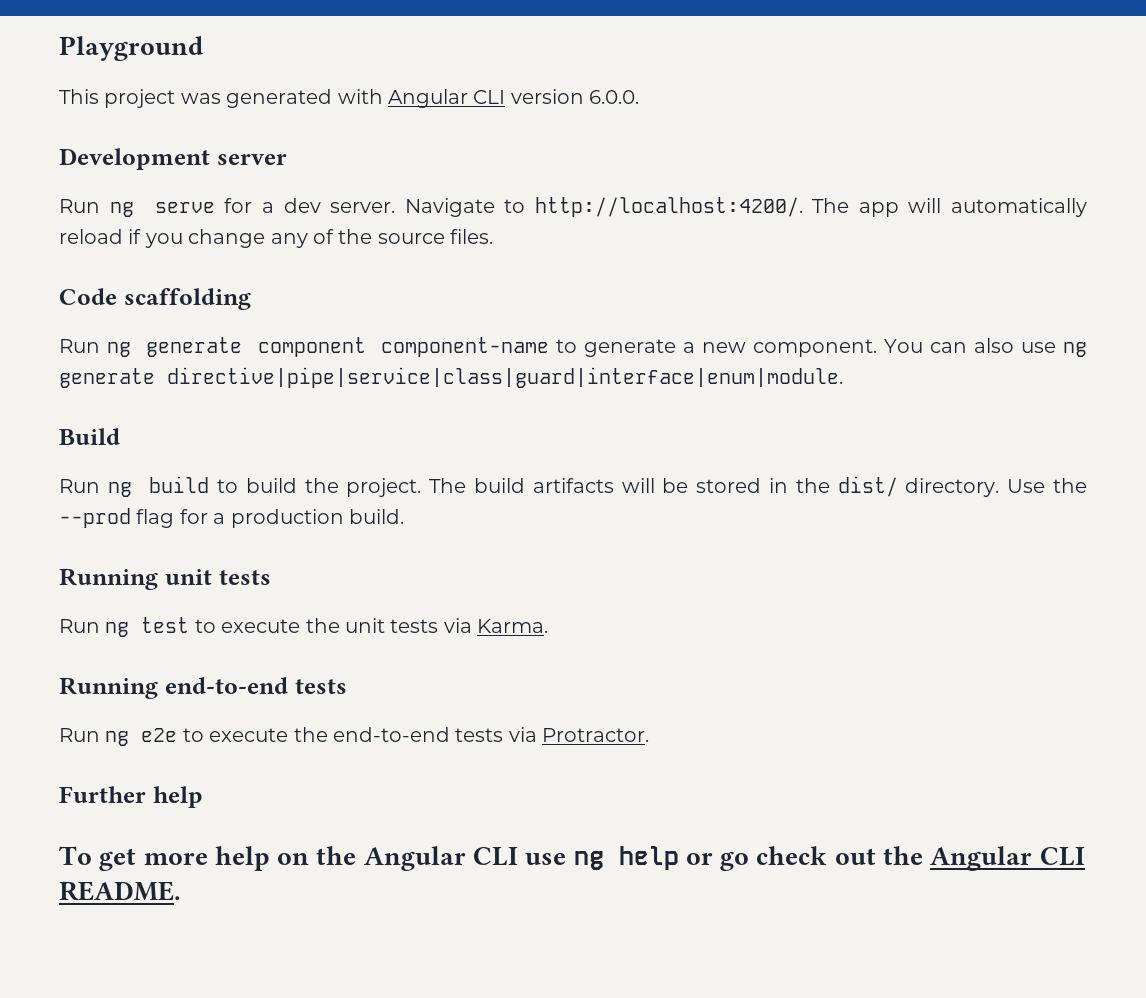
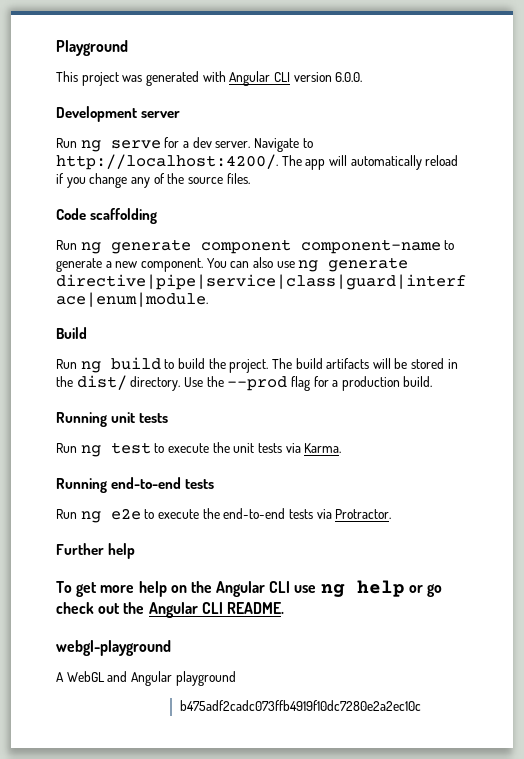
+ webgl-playground
+ A WebGL and Angular playground
+ b475adf2cadc073ffb4919f10dc7280e2a2ec10c

